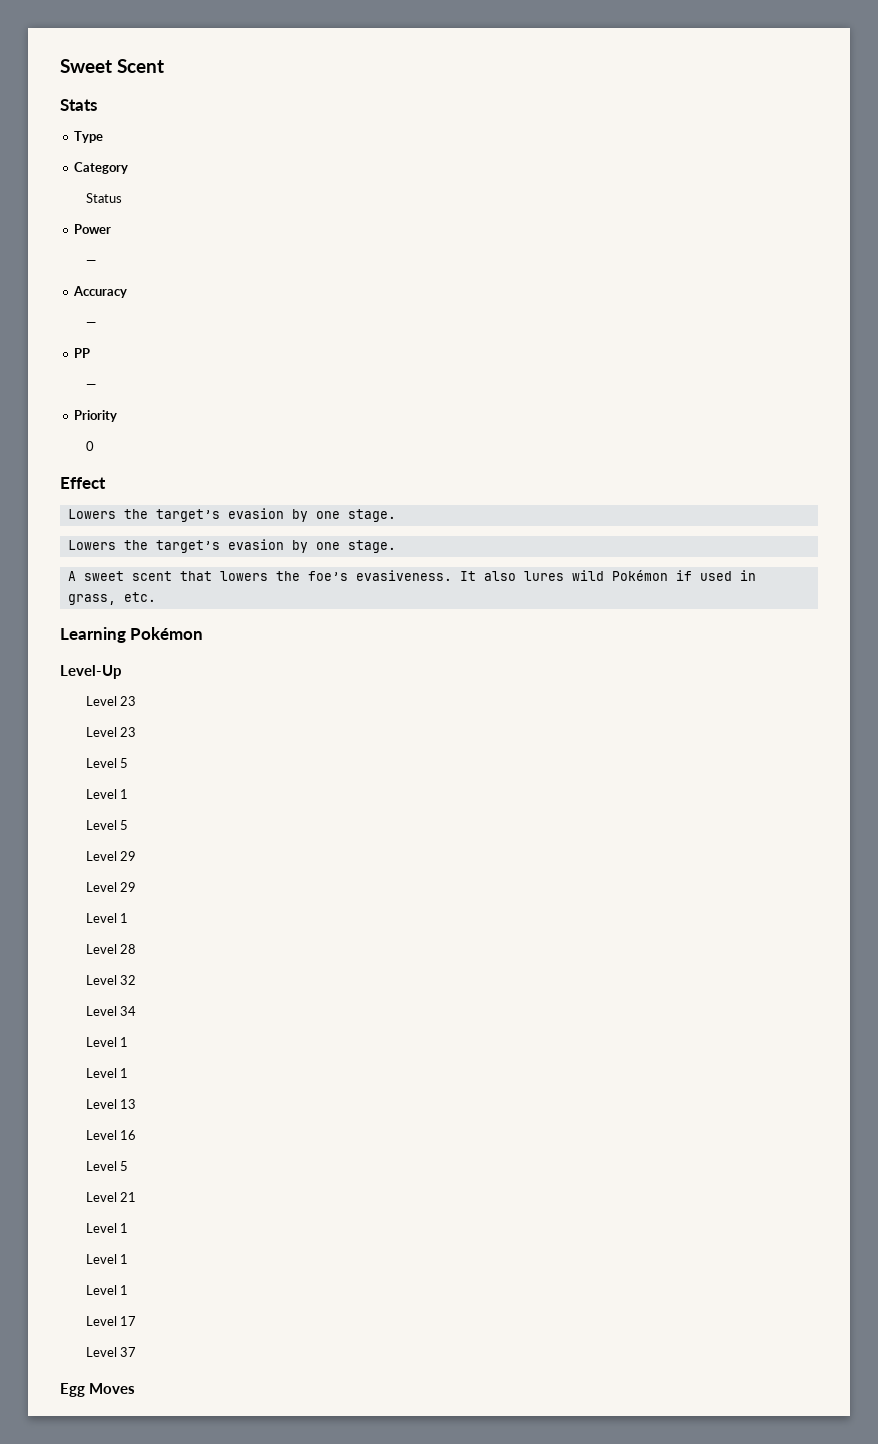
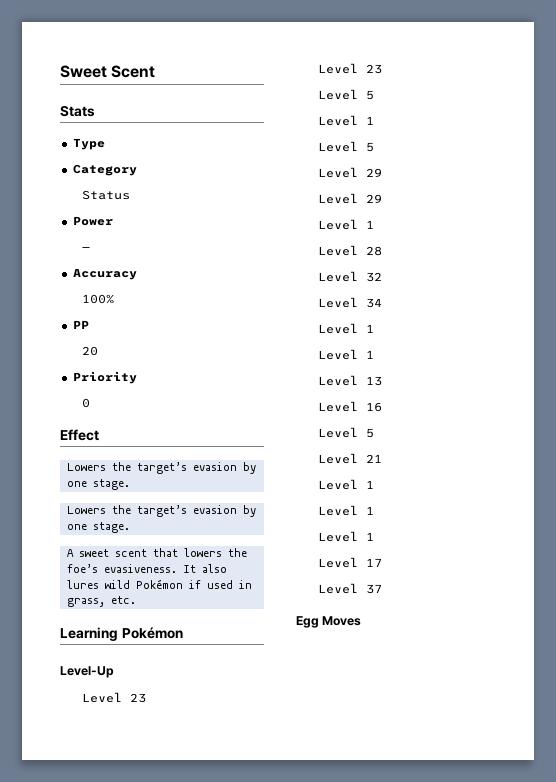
  Accuracy
- —
+ 100%
  PP
- —
+ 20

